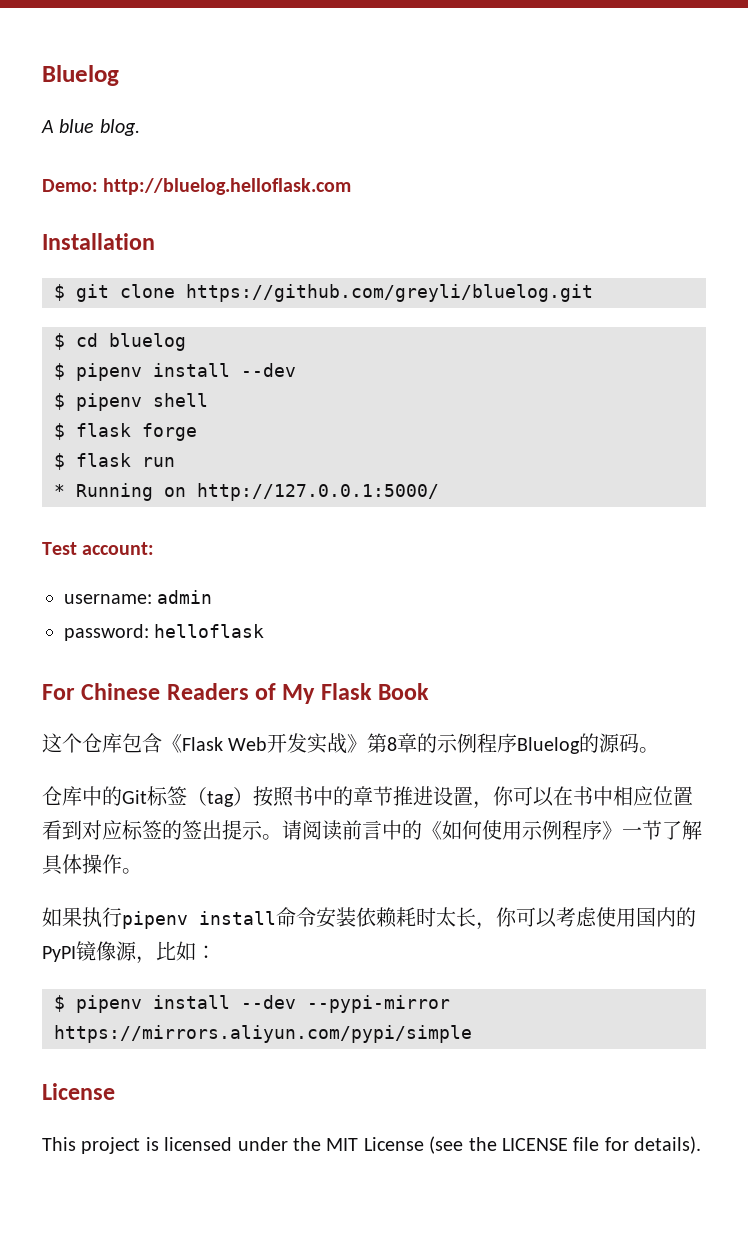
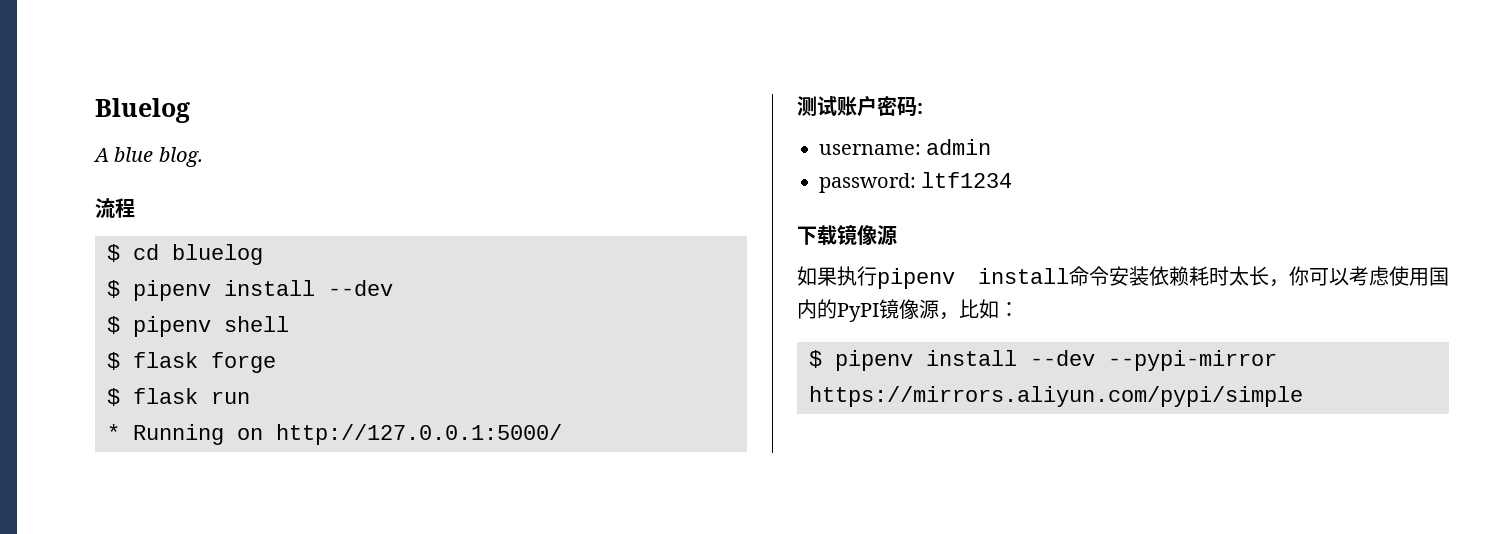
- Demo: http://bluelog.helloflask.com
- Installation
- $ git clone https://github.com/greyli/bluelog.git
+ 流程
- Test account:
+ 测试账户密码:
- password: helloflask
- For Chinese Readers of My Flask Book
- 这个仓库包含《Flask Web开发实战》第8章的示例程序Bluelog的源码。
- 仓库中的Git标签（tag）按照书中的章节推进设置，你可以在书中相应位置看到对应标签的签出提示。请阅读前言中的《如何使用示例程序》一节了解具体操作。
+ password: ltf1234
+ 下载镜像源
  $ pipenv install --dev --pypi-mirror https://mirrors.aliyun.com/pypi/simple
- License
- This project is licensed under the MIT License (see the LICENSE file for details).

